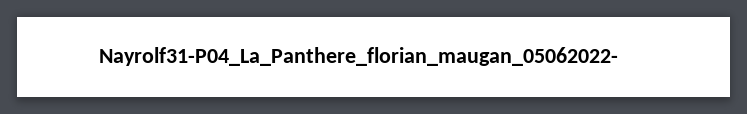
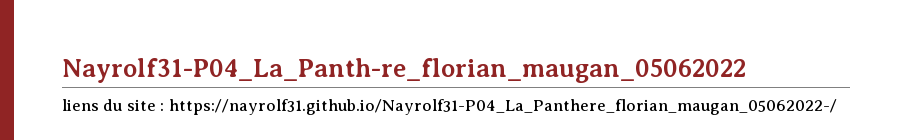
- Nayrolf31-P04_La_Panthere_florian_maugan_05062022-
+ Nayrolf31-P04_La_Panth-re_florian_maugan_05062022
+ liens du site : https://nayrolf31.github.io/Nayrolf31-P04_La_Panthere_florian_maugan_05062022-/

